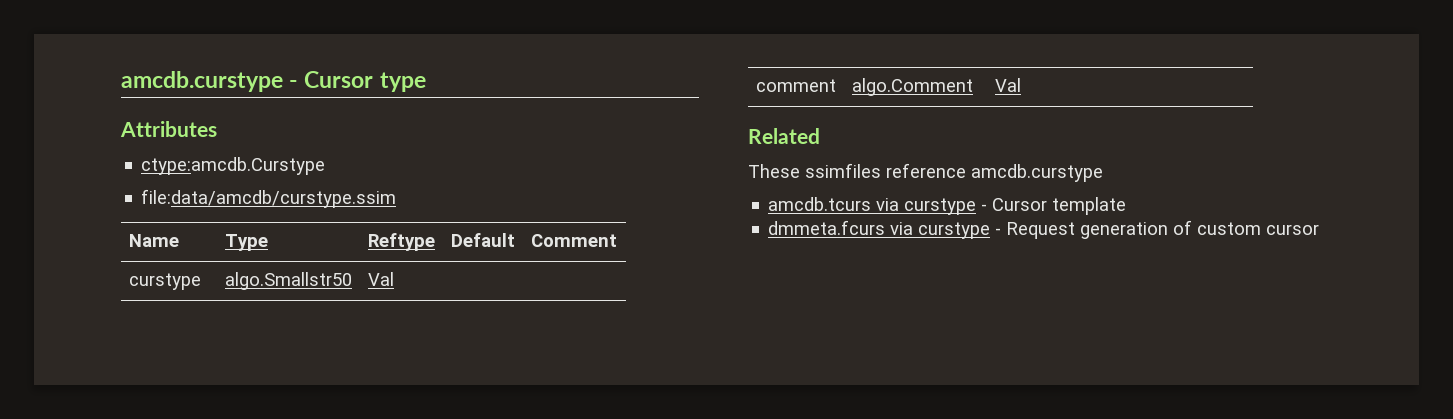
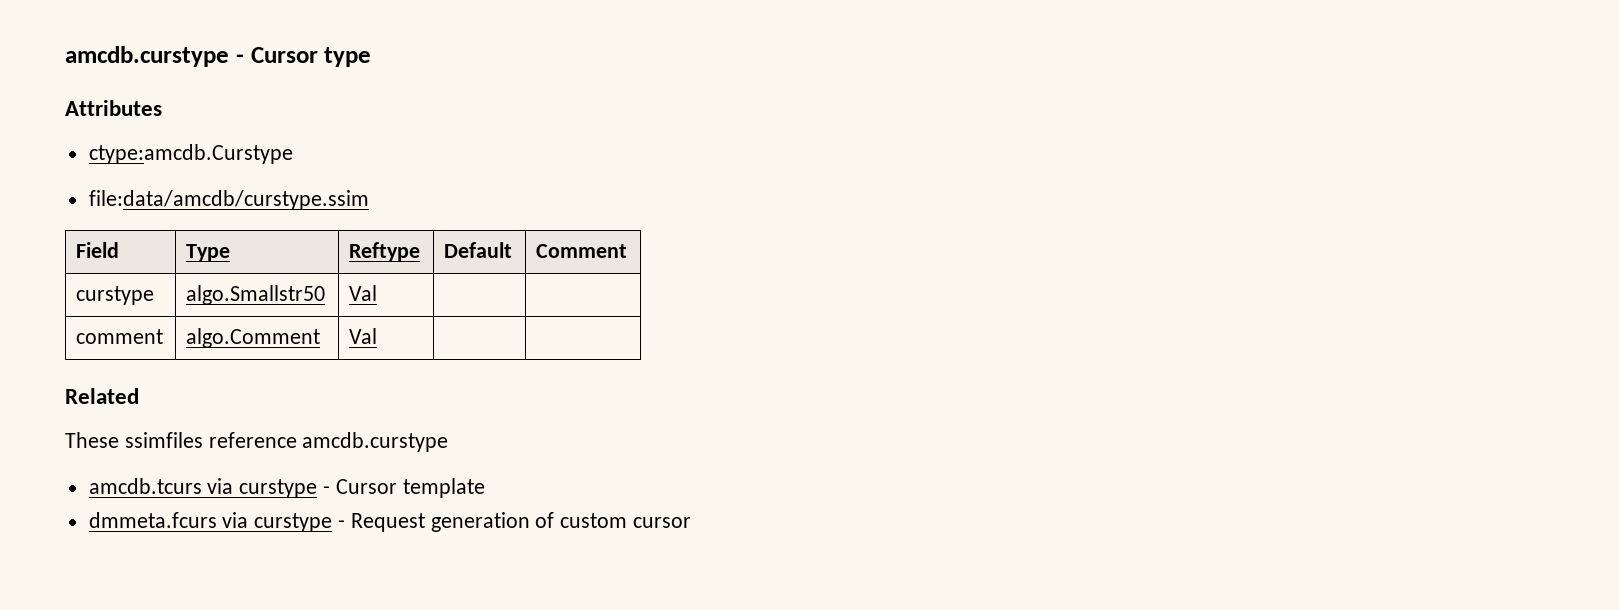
- Name | Type | Reftype | Default | Comment
+ Field | Type | Reftype | Default | Comment

